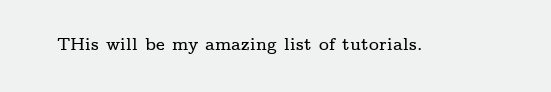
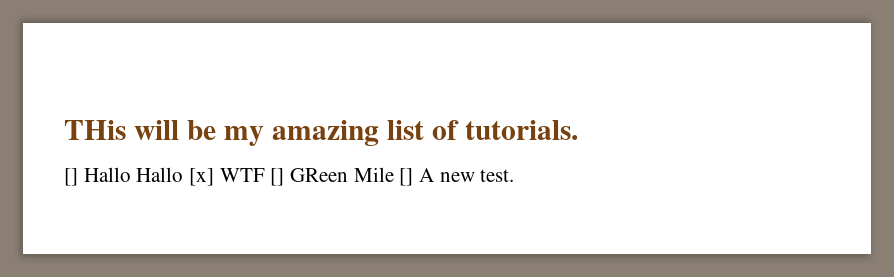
+ [] Hallo Hallo [x] WTF [] GReen Mile [] A new test.

